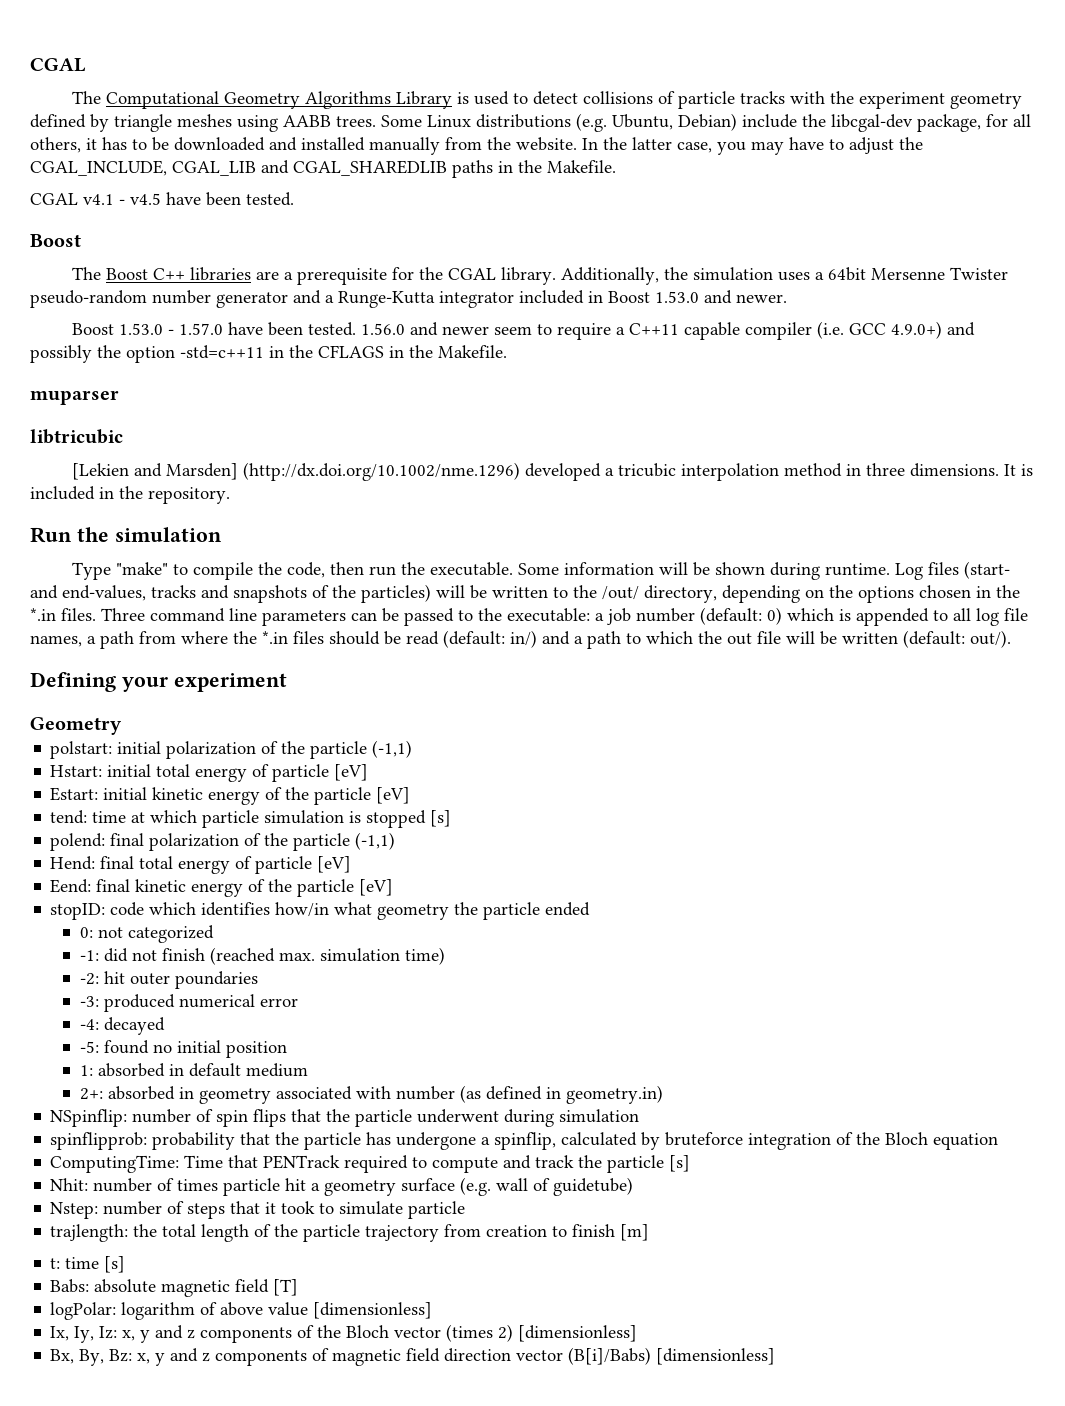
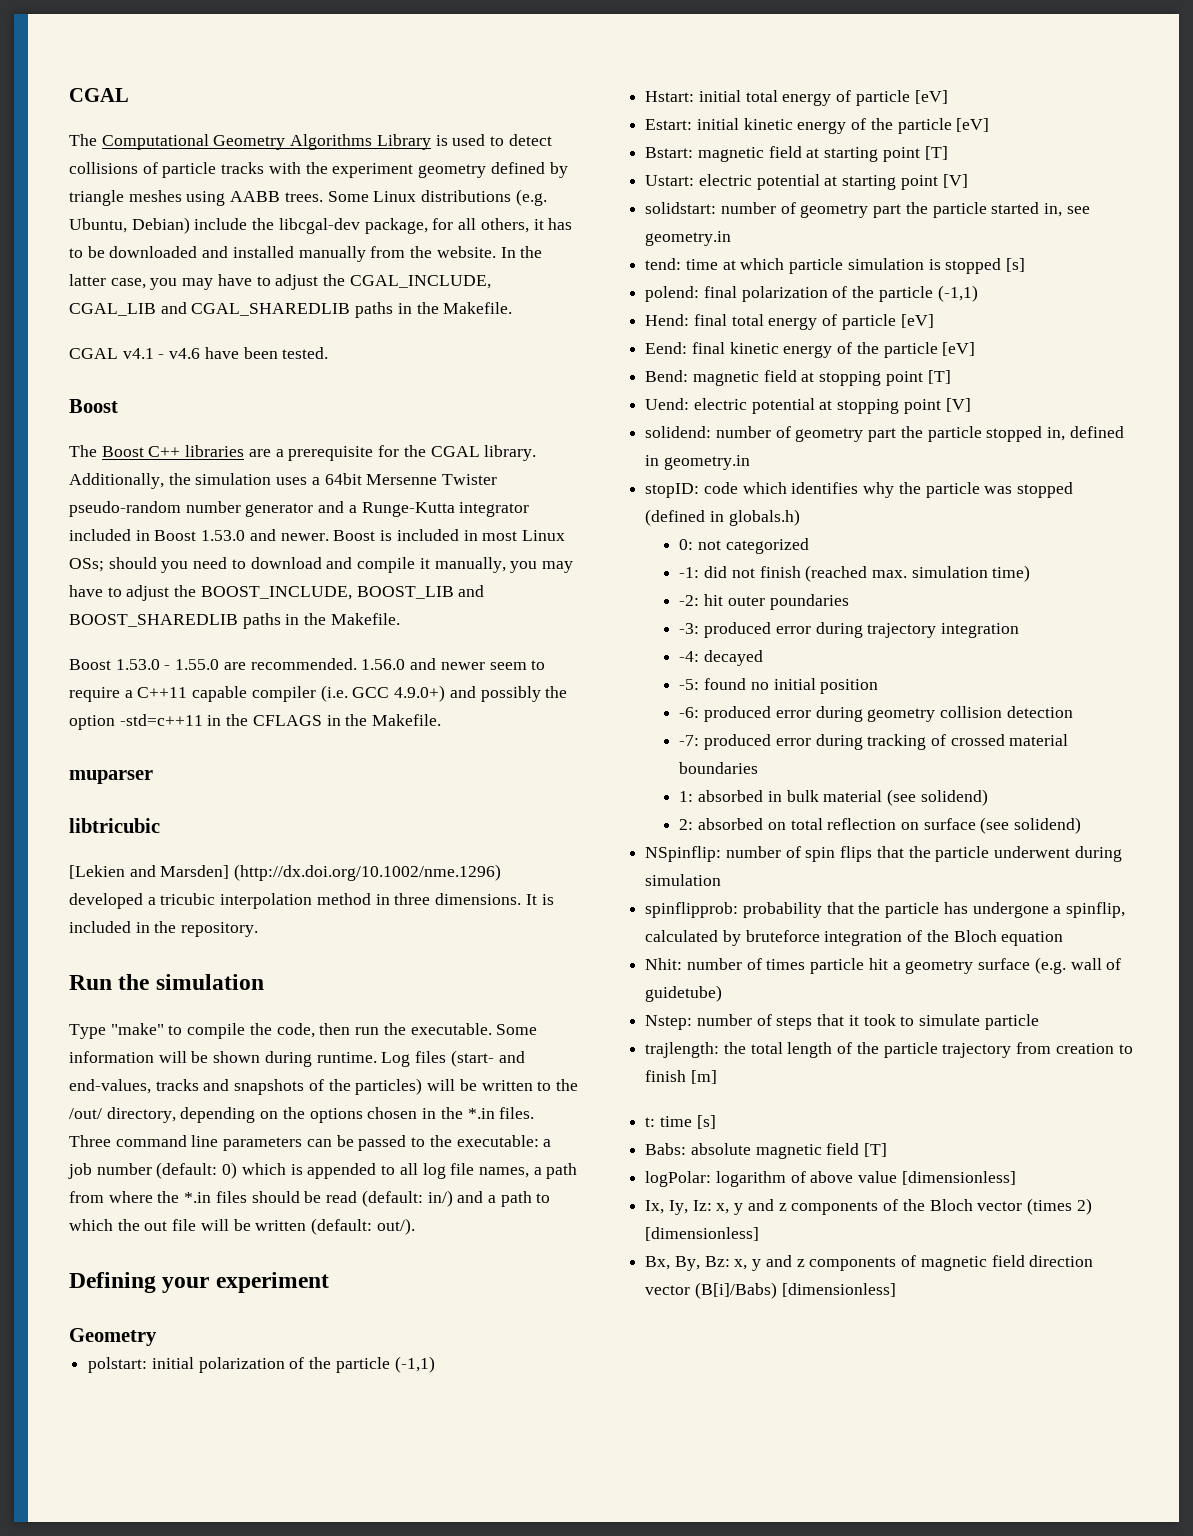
- CGAL v4.1 - v4.5 have been tested.
+ CGAL v4.1 - v4.6 have been tested.
+ Boost is included in most Linux OSs; should you need to download and compile it manually, you may have to adjust the BOOST_INCLUDE, BOOST_LIB and BOOST_SHAREDLIB paths in the Makefile.
- Boost 1.53.0 - 1.57.0 have been tested.
+ Boost 1.53.0 - 1.55.0 are recommended.
+ Bstart: magnetic field at starting point [T]
+ Ustart: electric potential at starting point [V]
+ solidstart: number of geometry part the particle started in, see geometry.in
- stopID: code which identifies how/in what geometry the particle ended
+ Bend: magnetic field at stopping point [T]
+ Uend: electric potential at stopping point [V]
+ solidend: number of geometry part the particle stopped in, defined in geometry.in
+ stopID: code which identifies why the particle was stopped (defined in globals.h)
- -3: produced numerical error
+ -3: produced error during trajectory integration
- 1: absorbed in default medium
- 2+: absorbed in geometry associated with number (as defined in geometry.in)
+ -6: produced error during geometry collision detection
+ -7: produced error during tracking of crossed material boundaries
+ 1: absorbed in bulk material (see solidend)
+ 2: absorbed on total reflection on surface (see solidend)
- ComputingTime: Time that PENTrack required to compute and track the particle [s]

